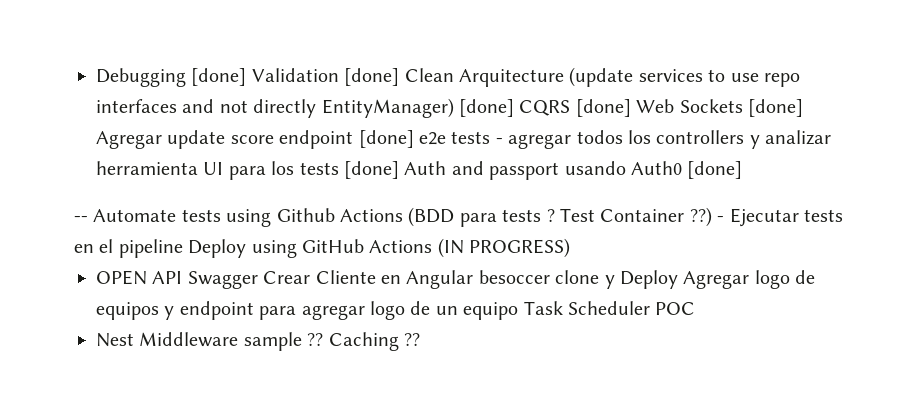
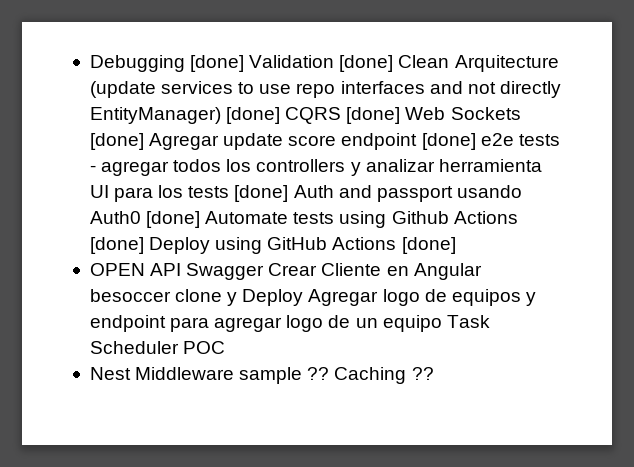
- Debugging [done] Validation [done] Clean Arquitecture (update services to use repo interfaces and not directly EntityManager) [done] CQRS [done] Web Sockets [done] Agregar update score endpoint [done] e2e tests - agregar todos los controllers y analizar herramienta UI para los tests [done] Auth and passport usando Auth0 [done]
- -- Automate tests using Github Actions (BDD para tests ? Test Container ??) - Ejecutar tests en el pipeline Deploy using GitHub Actions (IN PROGRESS)
+ Debugging [done] Validation [done] Clean Arquitecture (update services to use repo interfaces and not directly EntityManager) [done] CQRS [done] Web Sockets [done] Agregar update score endpoint [done] e2e tests - agregar todos los controllers y analizar herramienta UI para los tests [done] Auth and passport usando Auth0 [done] Automate tests using Github Actions [done] Deploy using GitHub Actions [done]

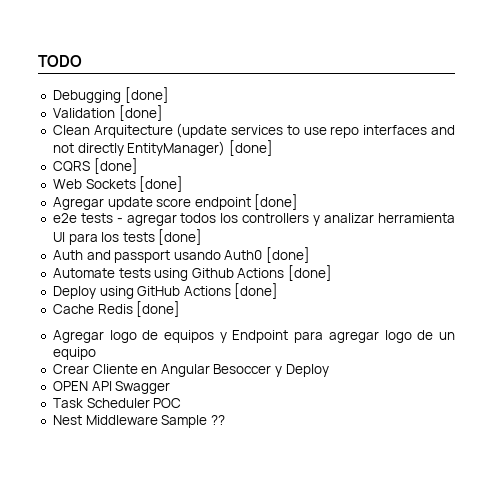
+ TODO
- Debugging [done] Validation [done] Clean Arquitecture (update services to use repo interfaces and not directly EntityManager) [done] CQRS [done] Web Sockets [done] Agregar update score endpoint [done] e2e tests - agregar todos los controllers y analizar herramienta UI para los tests [done] Auth and passport usando Auth0 [done] Automate tests using Github Actions [done] Deploy using GitHub Actions [done]
+ Debugging [done]
+ Validation [done]
+ Clean Arquitecture (update services to use repo interfaces and not directly EntityManager) [done]
+ CQRS [done]
+ Web Sockets [done]
+ Agregar update score endpoint [done]
+ e2e tests - agregar todos los controllers y analizar herramienta UI para los tests [done]
+ Auth and passport usando Auth0 [done]
+ Automate tests using Github Actions [done]
+ Deploy using GitHub Actions [done]
- OPEN API Swagger Crear Cliente en Angular besoccer clone y Deploy Agregar logo de equipos y endpoint para agregar logo de un equipo Task Scheduler POC
+ Cache Redis [done]
+ Agregar logo de equipos y Endpoint para agregar logo de un equipo
+ Crear Cliente en Angular Besoccer y Deploy
+ OPEN API Swagger
+ Task Scheduler POC
- Nest Middleware sample ?? Caching ??
+ Nest Middleware Sample ??

